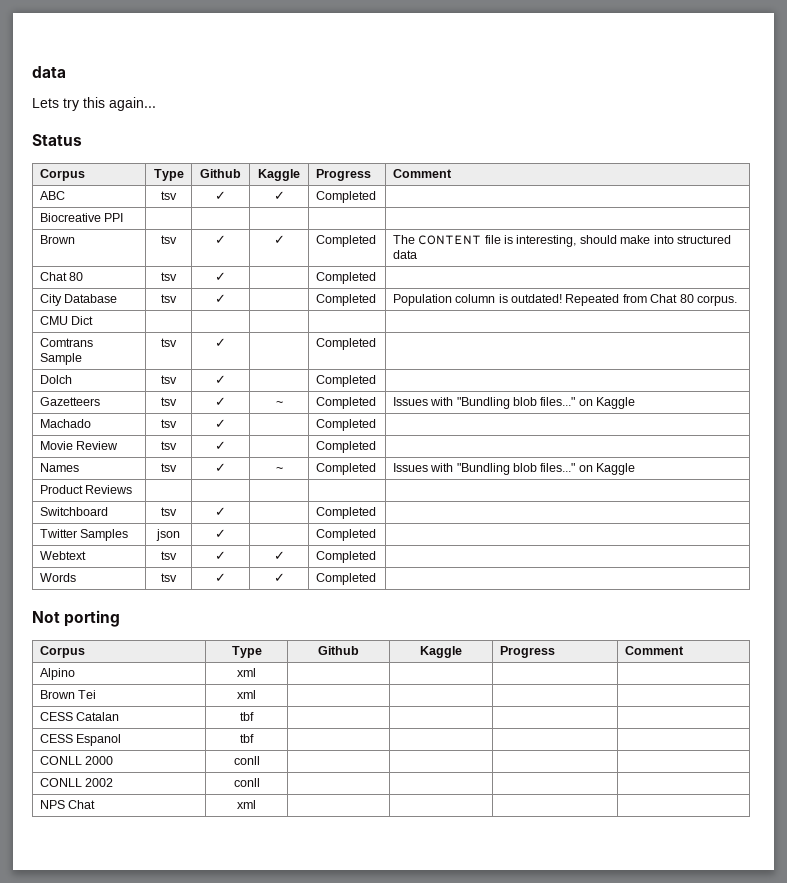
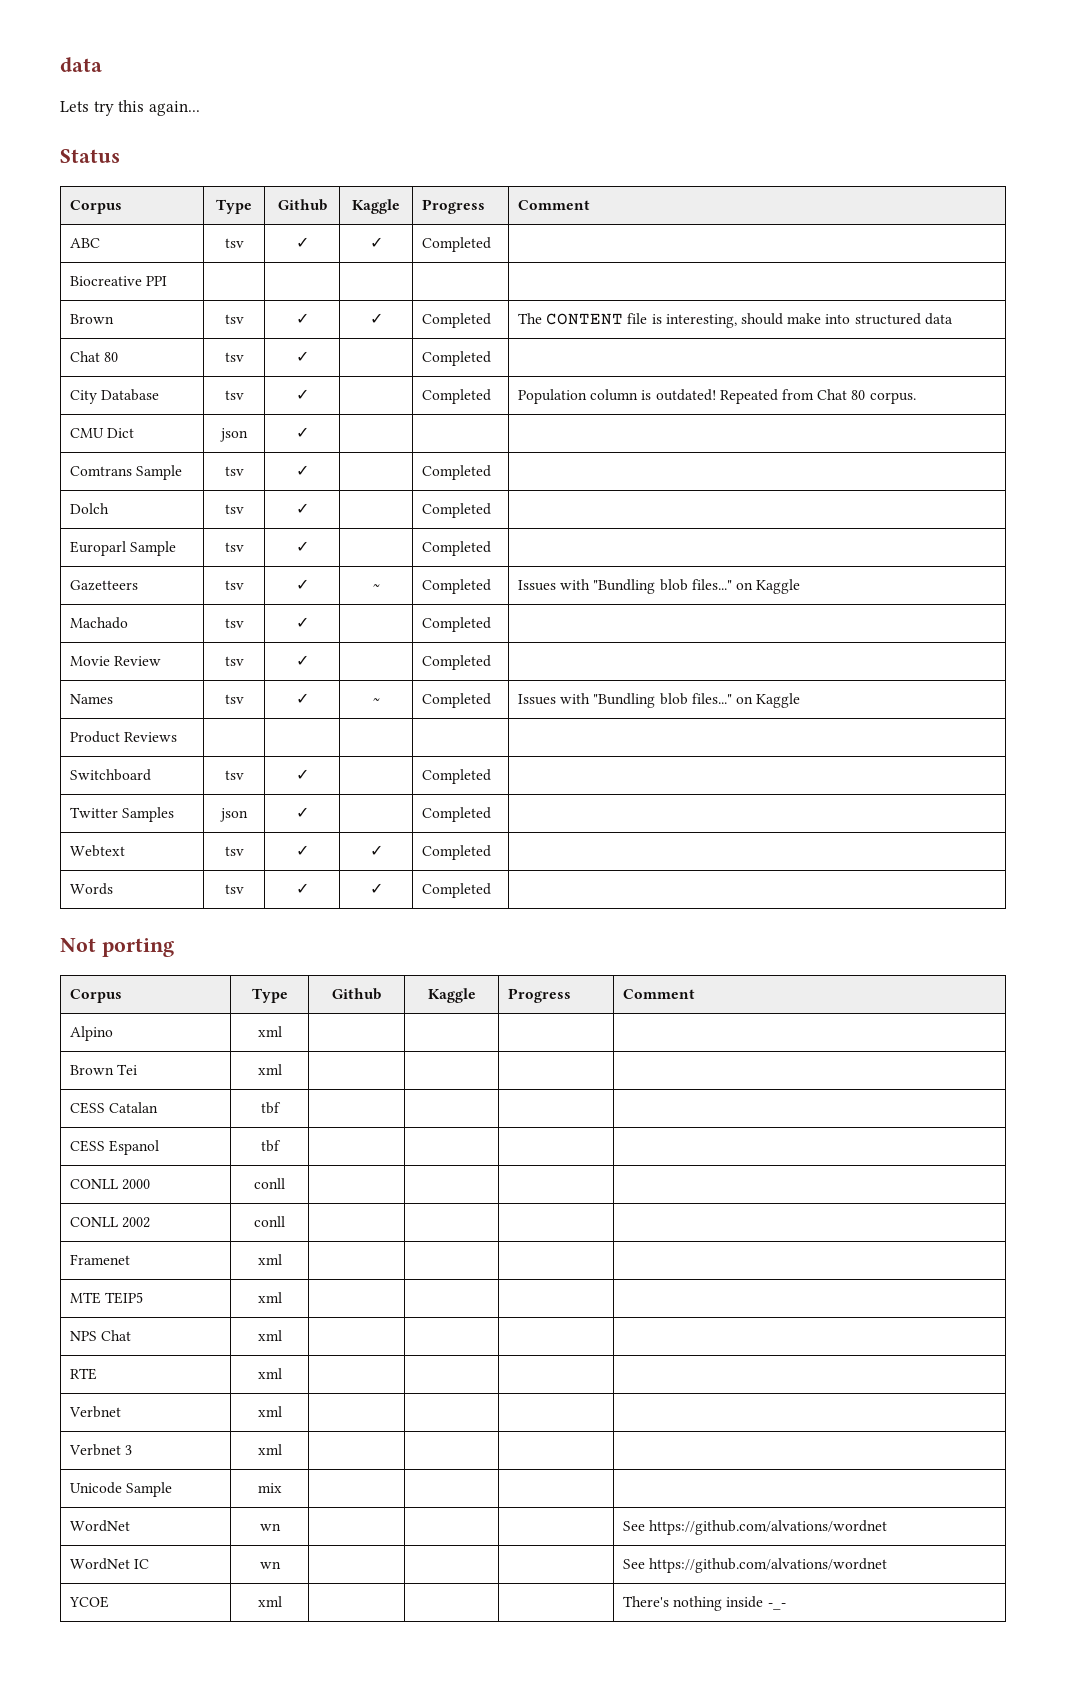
- CMU Dict | | | | |
+ CMU Dict | json | ✓ | | |
+ Europarl Sample | tsv | ✓ | | Completed |
+ Framenet | xml | | | |
+ MTE TEIP5 | xml | | | |
  NPS Chat | xml | | | |
+ RTE | xml | | | |
+ Verbnet | xml | | | |
+ Verbnet 3 | xml | | | |
+ Unicode Sample | mix | | | |
+ WordNet | wn | | | | See https://github.com/alvations/wordnet
+ WordNet IC | wn | | | | See https://github.com/alvations/wordnet
+ YCOE | xml | | | | There's nothing inside -_-

